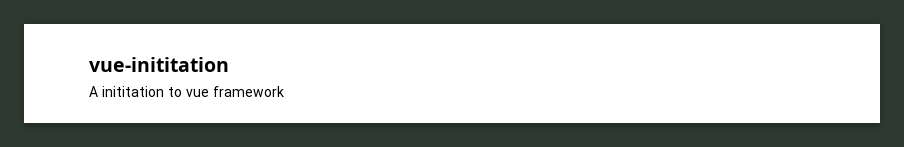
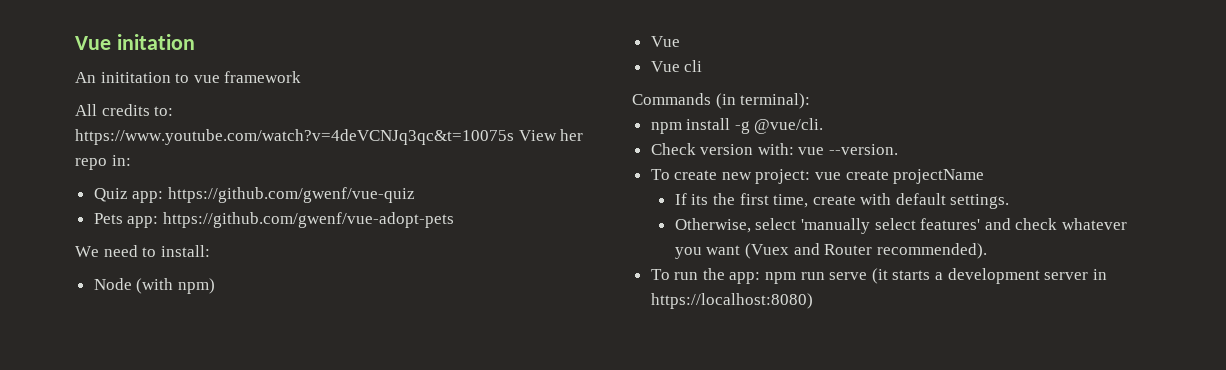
- vue-inititation
- A inititation to vue framework
+ Vue initation
+ An inititation to vue framework
+ All credits to: https://www.youtube.com/watch?v=4deVCNJq3qc&t=10075s View her repo in:
+ Quiz app: https://github.com/gwenf/vue-quiz
+ Pets app: https://github.com/gwenf/vue-adopt-pets
+ We need to install:
+ Node (with npm)
+ Vue
+ Vue cli
+ Commands (in terminal):
+ npm install -g @vue/cli.
+ Check version with: vue --version.
+ To create new project: vue create projectName
+ If its the first time, create with default settings.
+ Otherwise, select 'manually select features' and check whatever you want (Vuex and Router recommended).
+ To run the app: npm run serve (it starts a development server in https://localhost:8080)

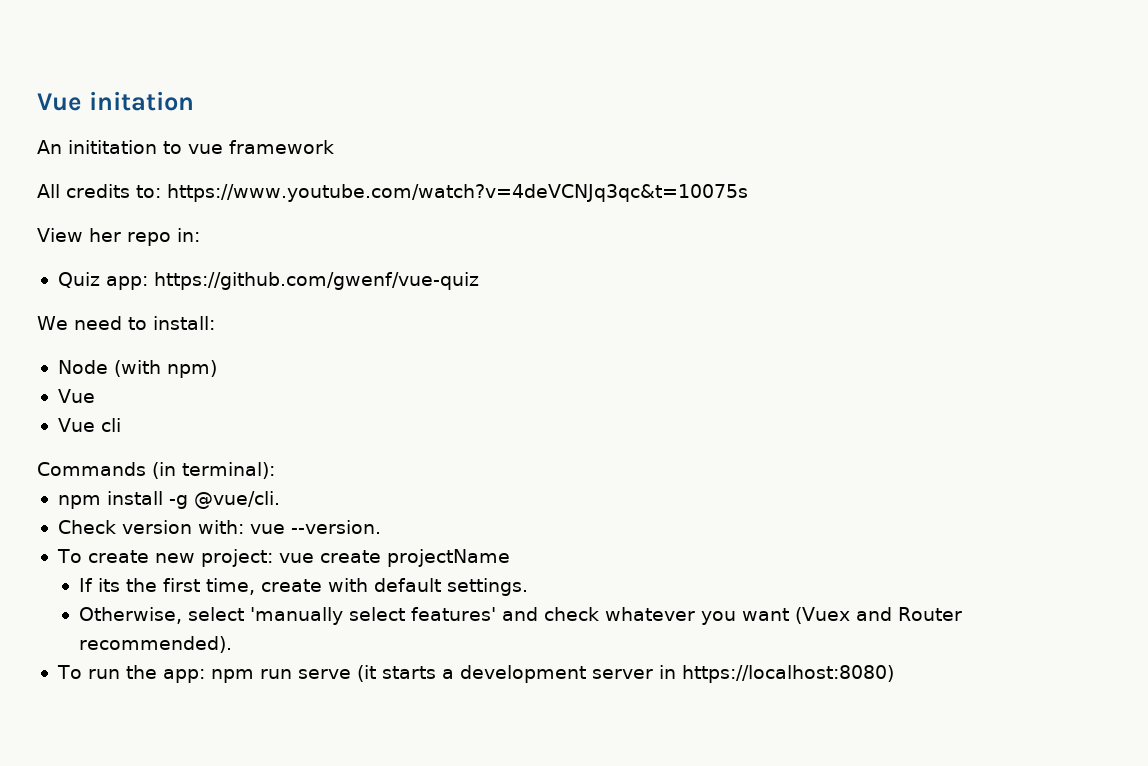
- All credits to: https://www.youtube.com/watch?v=4deVCNJq3qc&t=10075s View her repo in:
+ All credits to: https://www.youtube.com/watch?v=4deVCNJq3qc&t=10075s
+ View her repo in:
- Pets app: https://github.com/gwenf/vue-adopt-pets

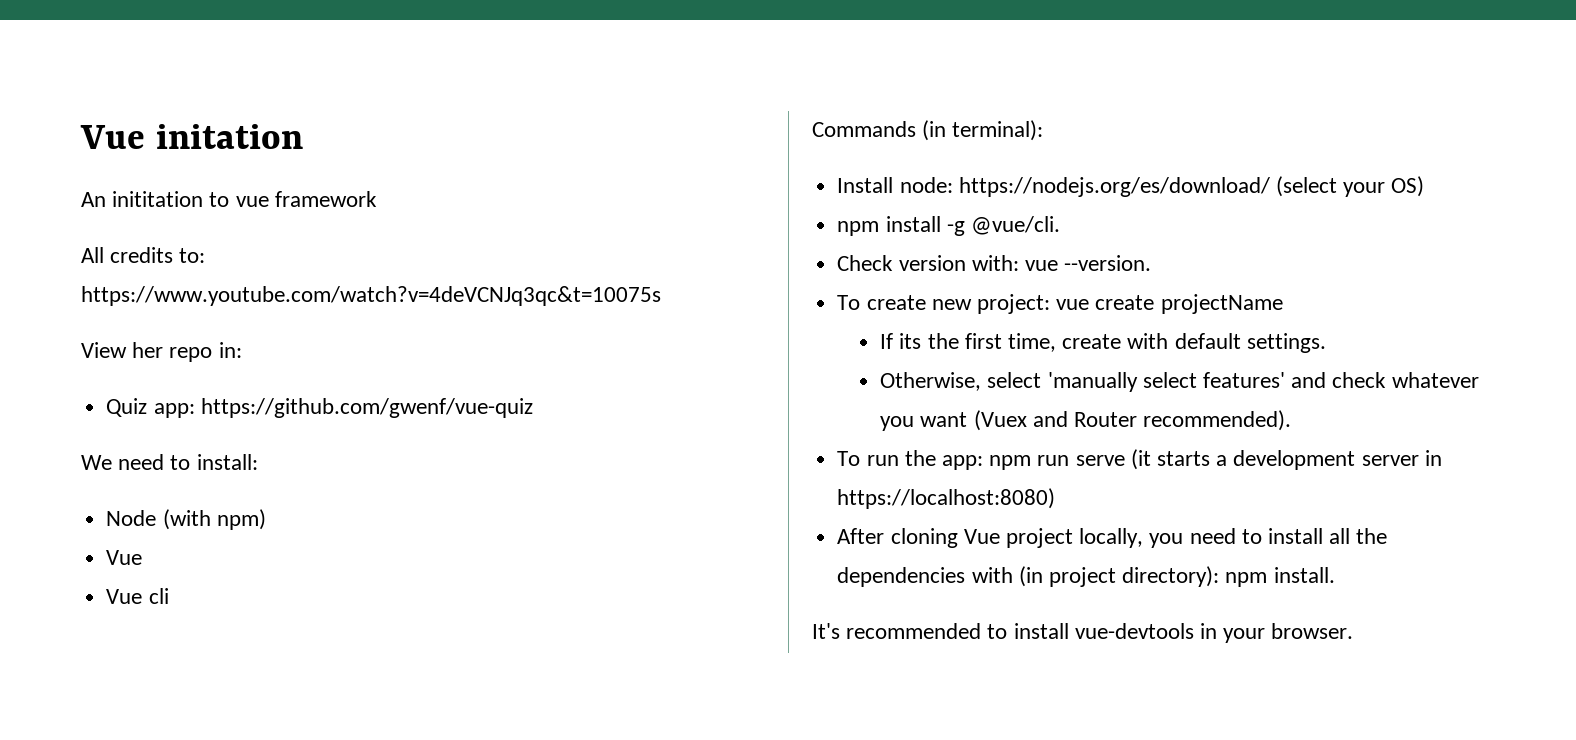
+ Install node: https://nodejs.org/es/download/ (select your OS)
+ After cloning Vue project locally, you need to install all the dependencies with (in project directory): npm install.
+ It's recommended to install vue-devtools in your browser.

